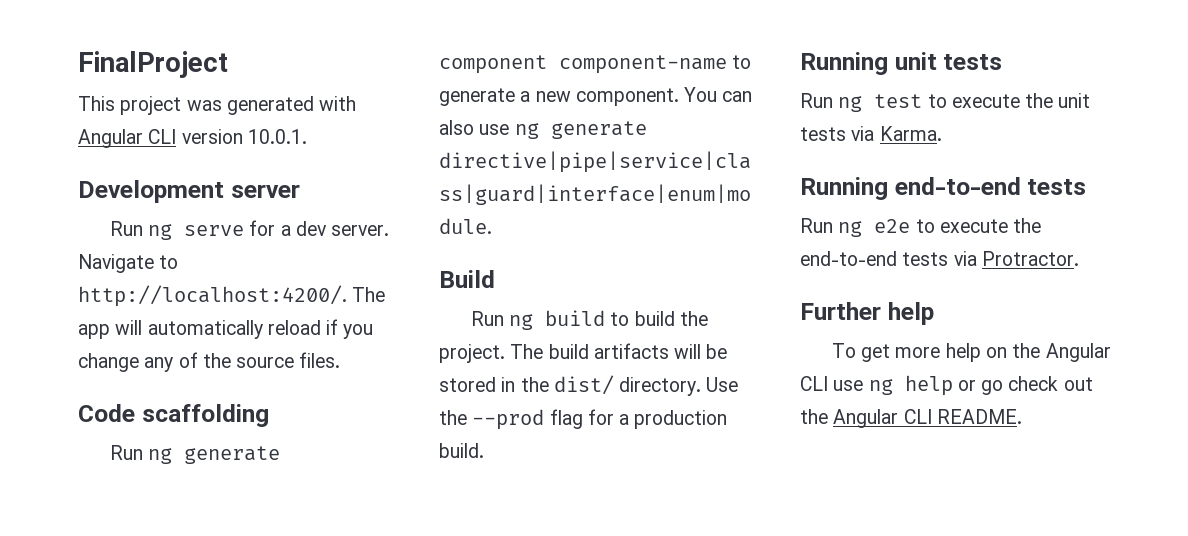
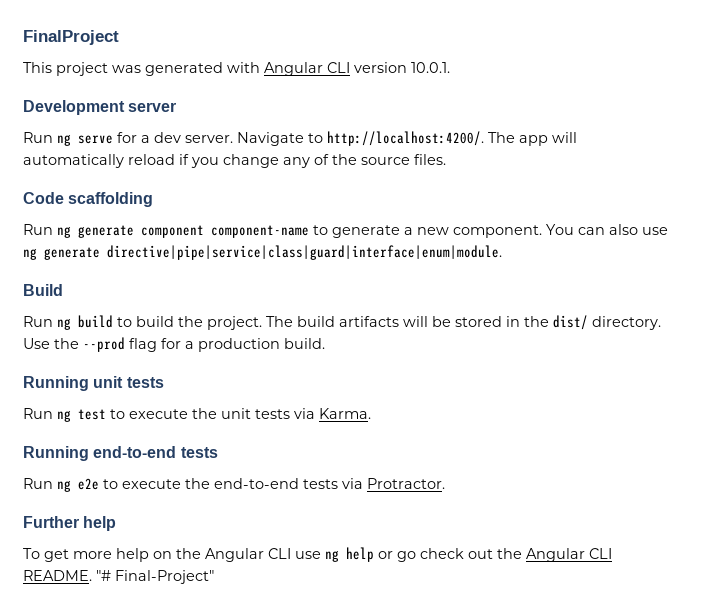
+ "# Final-Project"

